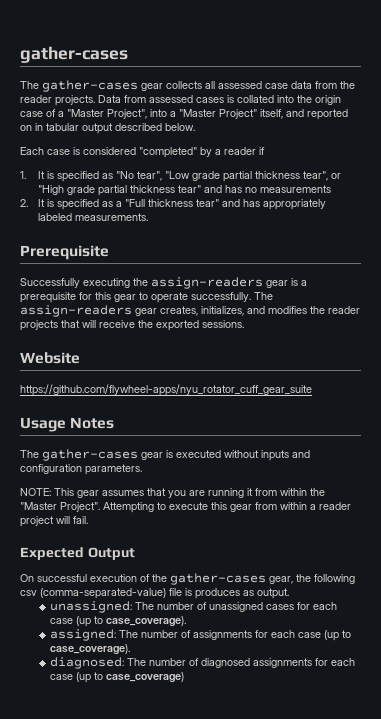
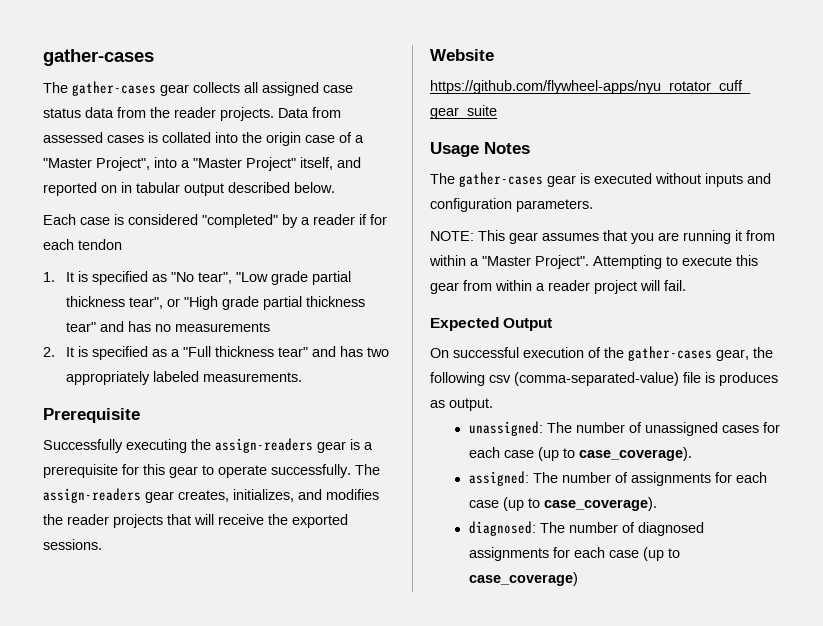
- The gather-cases gear collects all assessed case data from the reader projects.
+ The gather-cases gear collects all assigned case status data from the reader projects.
- Each case is considered "completed" by a reader if
+ Each case is considered "completed" by a reader if for each tendon
- 2. It is specified as a "Full thickness tear" and has appropriately labeled measurements.
+ 2. It is specified as a "Full thickness tear" and has two appropriately labeled measurements.
- NOTE: This gear assumes that you are running it from within the "Master Project".
+ NOTE: This gear assumes that you are running it from within a "Master Project".

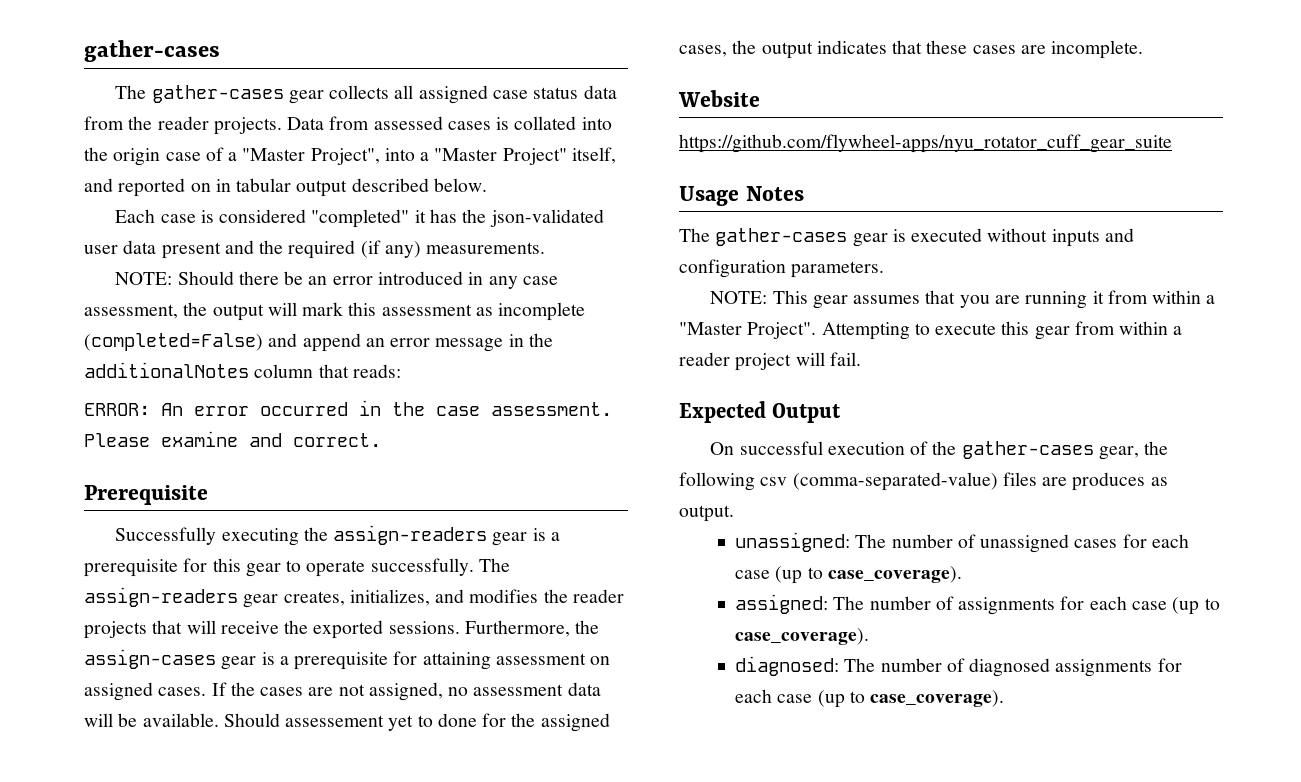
- Each case is considered "completed" by a reader if for each tendon
- 1. It is specified as "No tear", "Low grade partial thickness tear", or "High grade partial thickness tear" and has no measurements
- 2. It is specified as a "Full thickness tear" and has two appropriately labeled measurements.
+ Each case is considered "completed" it has the json-validated user data present and the required (if any) measurements.
+ NOTE: Should there be an error introduced in any case assessment, the output will mark this assessment as incomplete (completed=False) and append an error message in the additionalNotes column that reads:
+ ERROR: An error occurred in the case assessment. Please examine and correct.
+ Furthermore, the assign-cases gear is a prerequisite for attaining assessment on assigned cases. If the cases are not assigned, no assessment data will be available. Should assessement yet to done for the assigned cases, the output indicates that these cases are incomplete.
- On successful execution of the gather-cases gear, the following csv (comma-separated-value) file is produces as output.
+ On successful execution of the gather-cases gear, the following csv (comma-separated-value) files are produces as output.
- diagnosed: The number of diagnosed assignments for each case (up to case_coverage)
+ diagnosed: The number of diagnosed assignments for each case (up to case_coverage).

